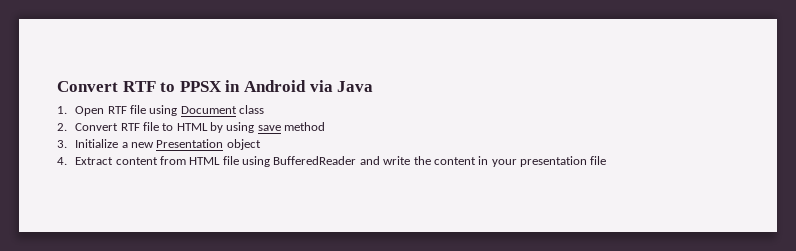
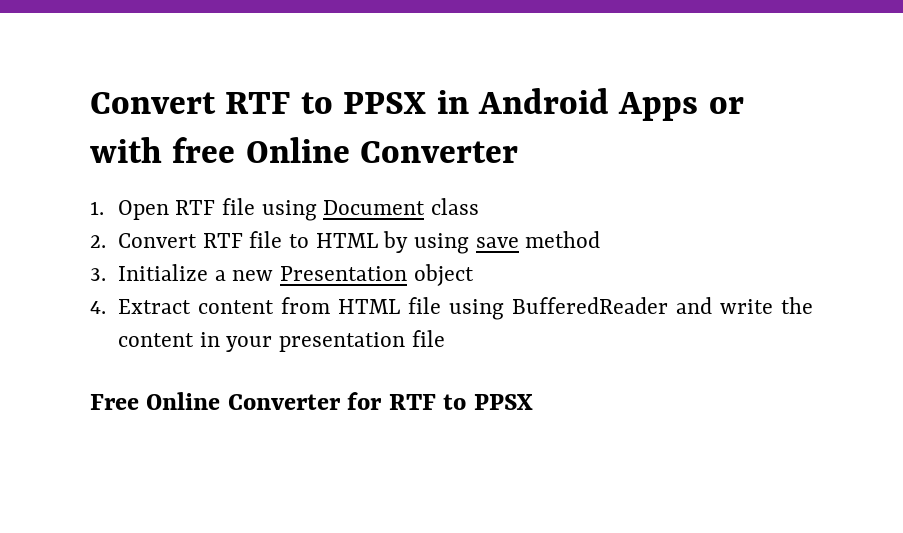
- Convert RTF to PPSX in Android via Java
+ Convert RTF to PPSX in Android Apps or with free Online Converter
+ Free Online Converter for RTF to PPSX

